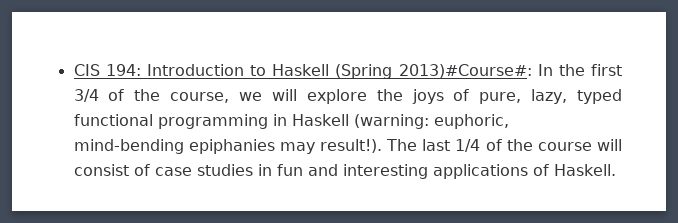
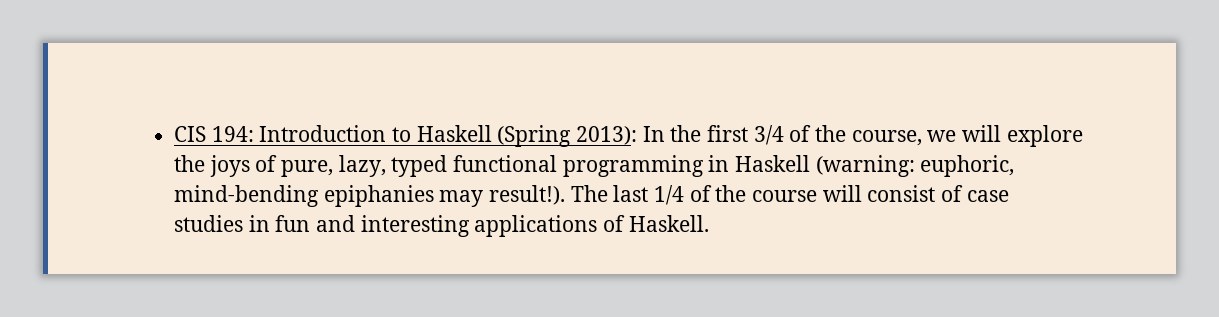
- CIS 194: Introduction to Haskell (Spring 2013)#Course#: In the first 3/4 of the course, we will explore the joys of pure, lazy, typed functional programming in Haskell (warning: euphoric, mind-bending epiphanies may result!).
+ CIS 194: Introduction to Haskell (Spring 2013): In the first 3/4 of the course, we will explore the joys of pure, lazy, typed functional programming in Haskell (warning: euphoric, mind-bending epiphanies may result!).

